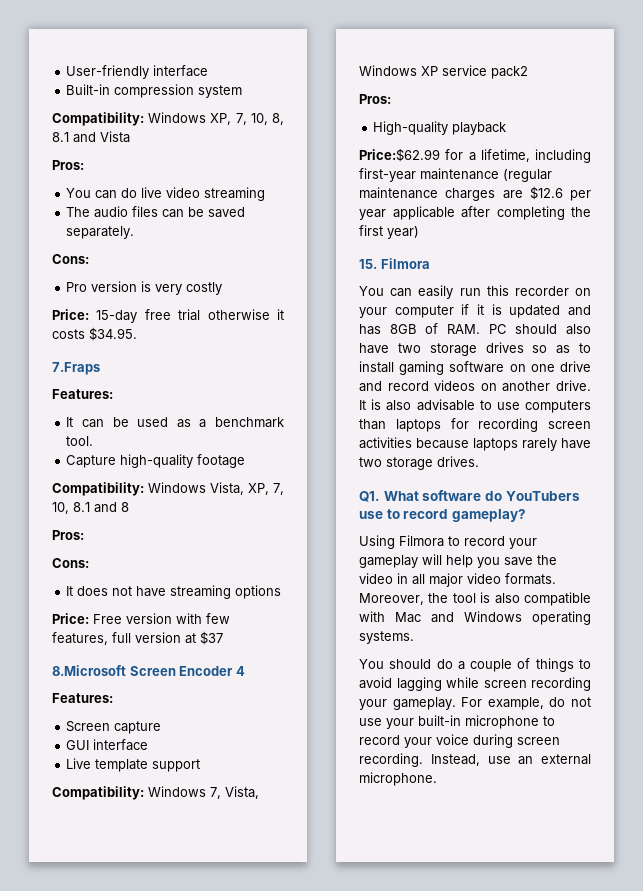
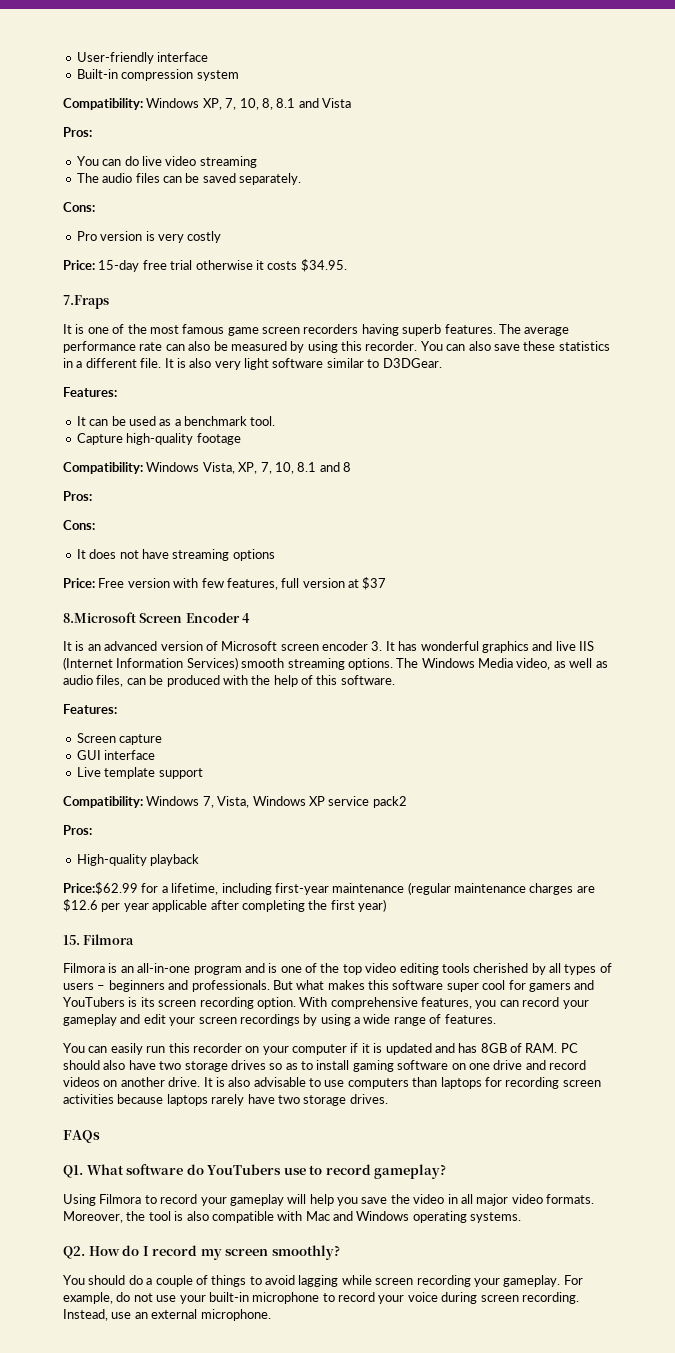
+ It is one of the most famous game screen recorders having superb features. The average performance rate can also be measured by using this recorder. You can also save these statistics in a different file. It is also very light software similar to D3DGear.
+ It is an advanced version of Microsoft screen encoder 3. It has wonderful graphics and live IIS (Internet Information Services) smooth streaming options. The Windows Media video, as well as audio files, can be produced with the help of this software.
+ Filmora is an all-in-one program and is one of the top video editing tools cherished by all types of users – beginners and professionals. But what makes this software super cool for gamers and YouTubers is its screen recording option. With comprehensive features, you can record your gameplay and edit your screen recordings by using a wide range of features.
+ FAQs
+ Q2. How do I record my screen smoothly?

